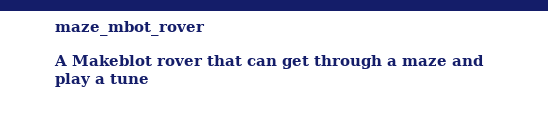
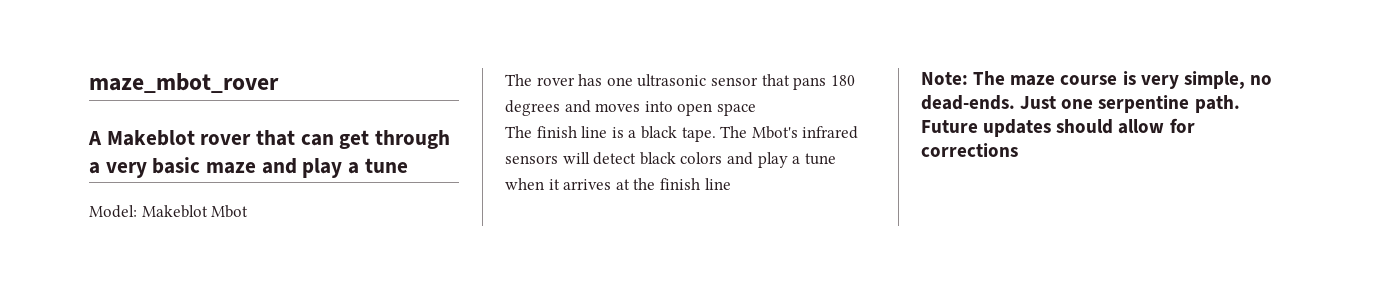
- A Makeblot rover that can get through a maze and play a tune
+ A Makeblot rover that can get through a very basic maze and play a tune
+ Model: Makeblot Mbot
+ The rover has one ultrasonic sensor that pans 180 degrees and moves into open space
+ The finish line is a black tape. The Mbot's infrared sensors will detect black colors and play a tune when it arrives at the finish line
+ Note: The maze course is very simple, no dead-ends. Just one serpentine path. Future updates should allow for corrections

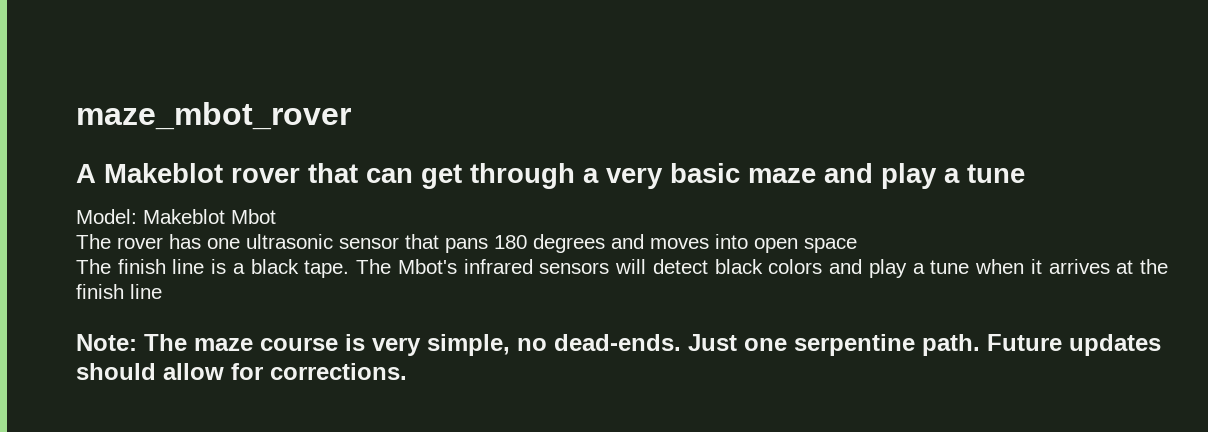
- Future updates should allow for corrections
+ Future updates should allow for corrections.

